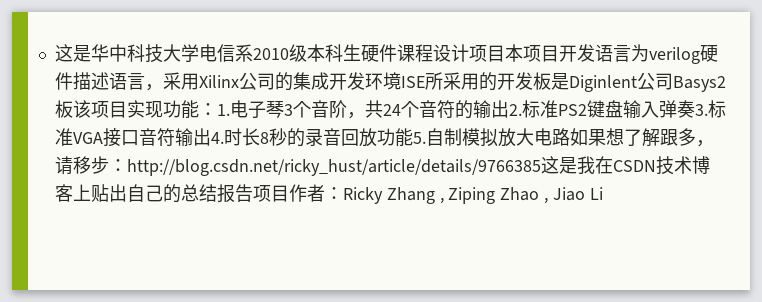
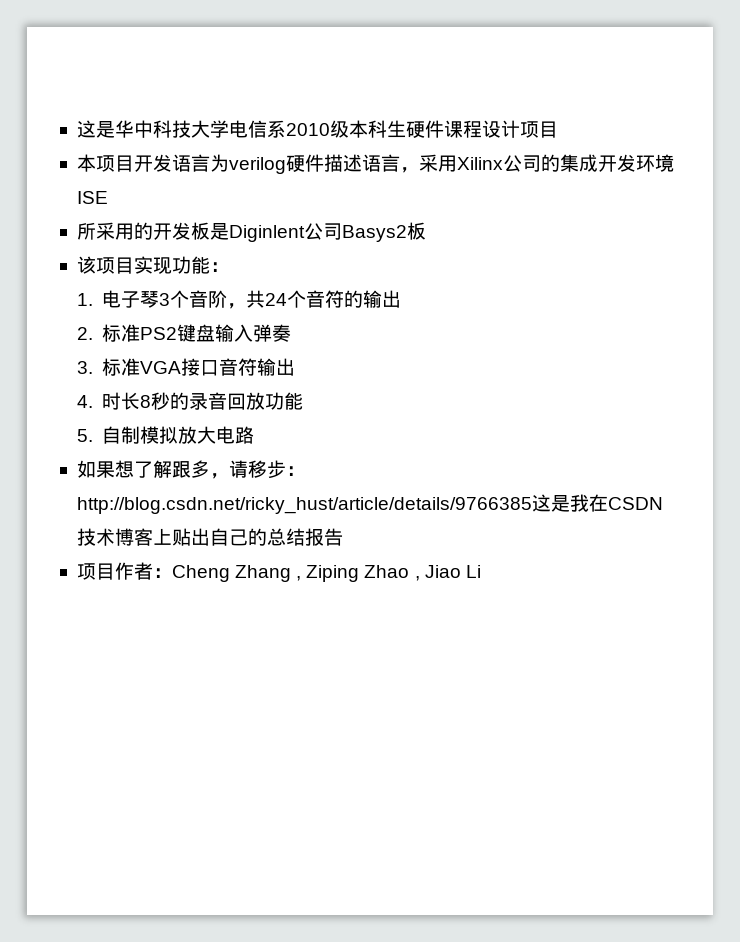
- 这是华中科技大学电信系2010级本科生硬件课程设计项目本项目开发语言为verilog硬件描述语言，采用Xilinx公司的集成开发环境ISE所采用的开发板是Diginlent公司Basys2板该项目实现功能：1.电子琴3个音阶，共24个音符的输出2.标准PS2键盘输入弹奏3.标准VGA接口音符输出4.时长8秒的录音回放功能5.自制模拟放大电路如果想了解跟多，请移步：
+ 这是华中科技大学电信系2010级本科生硬件课程设计项目
+ 本项目开发语言为verilog硬件描述语言，采用Xilinx公司的集成开发环境ISE
+ 所采用的开发板是Diginlent公司Basys2板
+ 该项目实现功能：
+ 1.电子琴3个音阶，共24个音符的输出
+ 2.标准PS2键盘输入弹奏
+ 3.标准VGA接口音符输出
+ 4.时长8秒的录音回放功能
+ 5.自制模拟放大电路
+ 如果想了解跟多，请移步：
- http://blog.csdn.net/ricky_hust/article/details/9766385这是我在CSDN技术博客上贴出自己的总结报告项目作者：
+ http://blog.csdn.net/ricky_hust/article/details/9766385这是我在CSDN技术博客上贴出自己的总结报告
+ 项目作者：
- Ricky Zhang , Ziping Zhao , Jiao Li
+ Cheng Zhang , Ziping Zhao , Jiao Li

